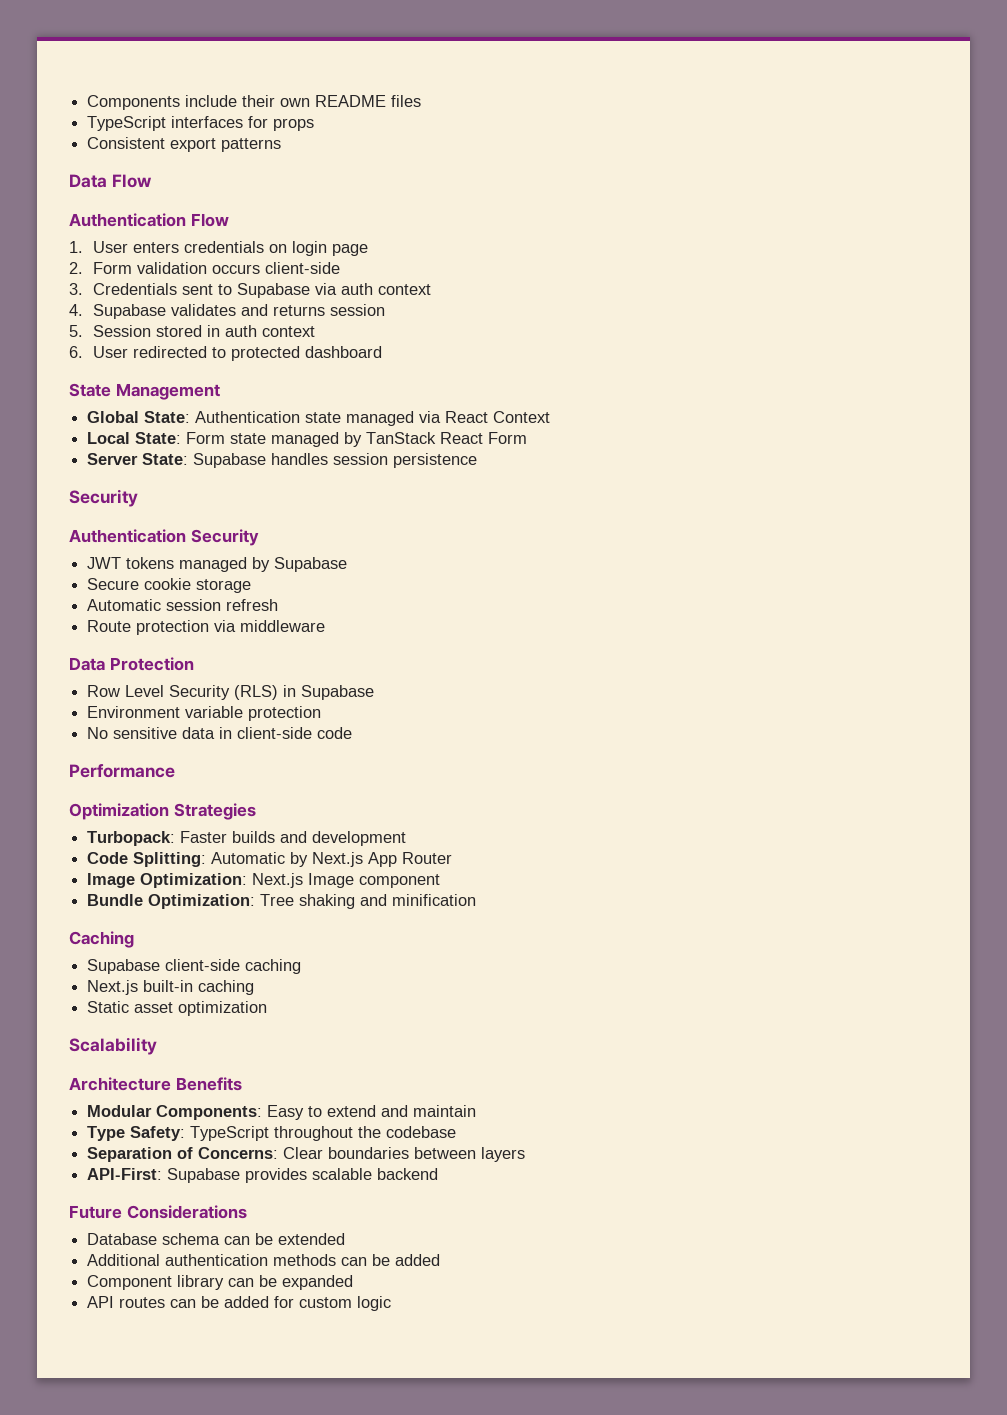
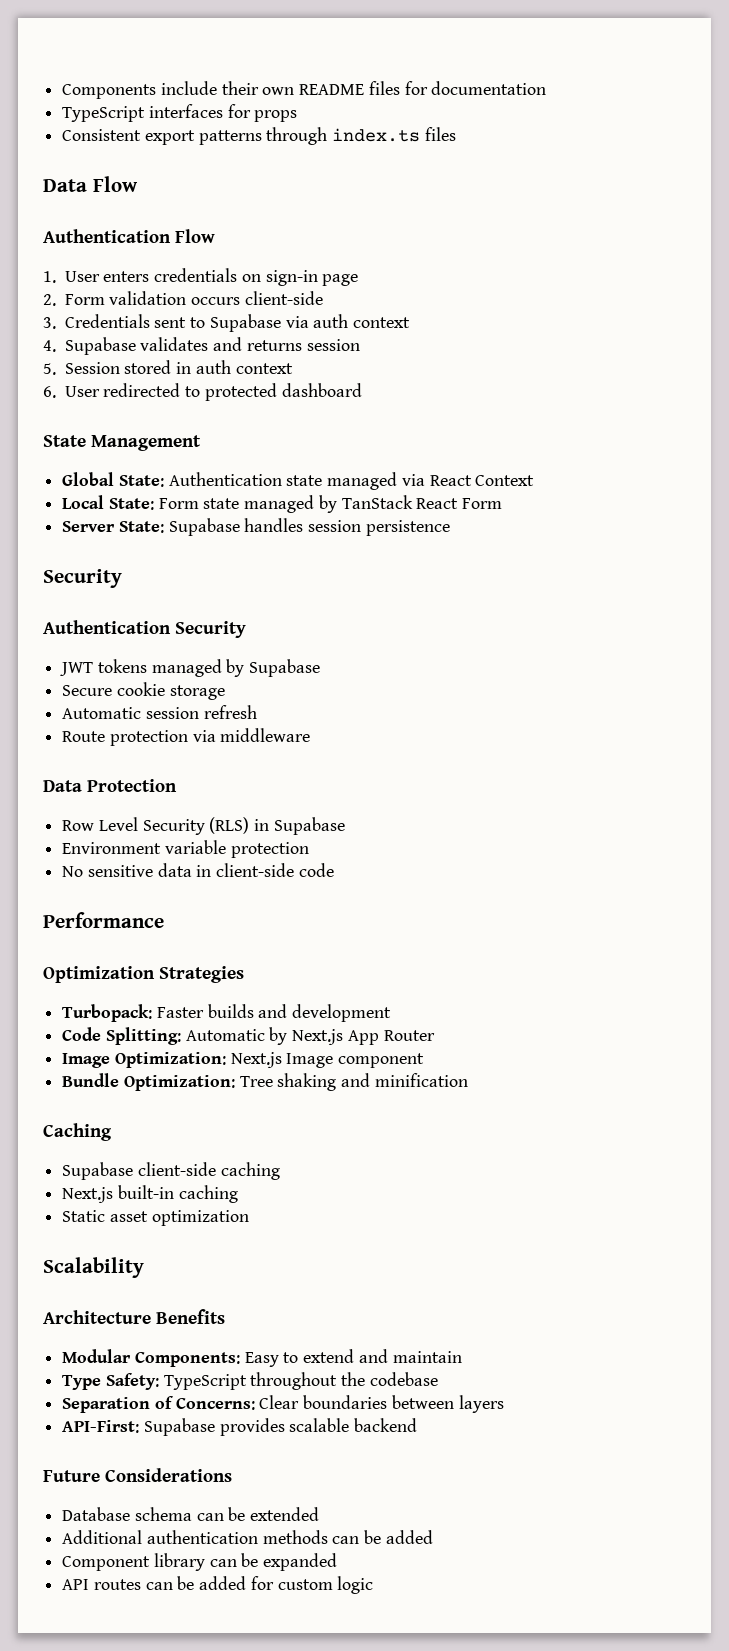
- Components include their own README files
+ Components include their own README files for documentation
- Consistent export patterns
+ Consistent export patterns through index.ts files
- 1. User enters credentials on login page
+ 1. User enters credentials on sign-in page

